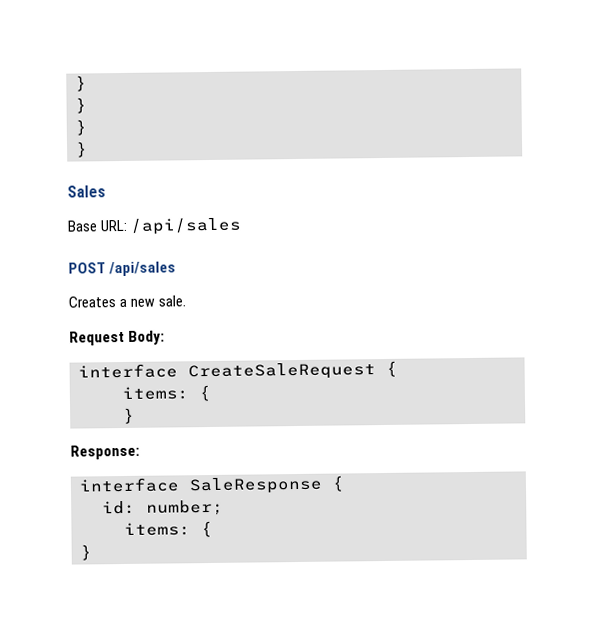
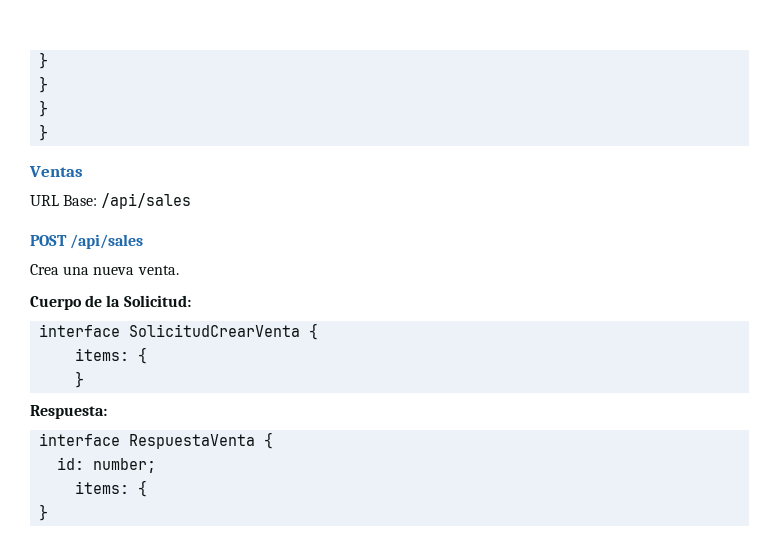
- Sales
- Base URL: /api/sales
+ Ventas
+ URL Base: /api/sales
- Creates a new sale.
- Request Body:
- interface CreateSaleRequest {
+ Crea una nueva venta.
+ Cuerpo de la Solicitud:
+ interface SolicitudCrearVenta {
- Response:
- interface SaleResponse {
+ Respuesta:
+ interface RespuestaVenta {

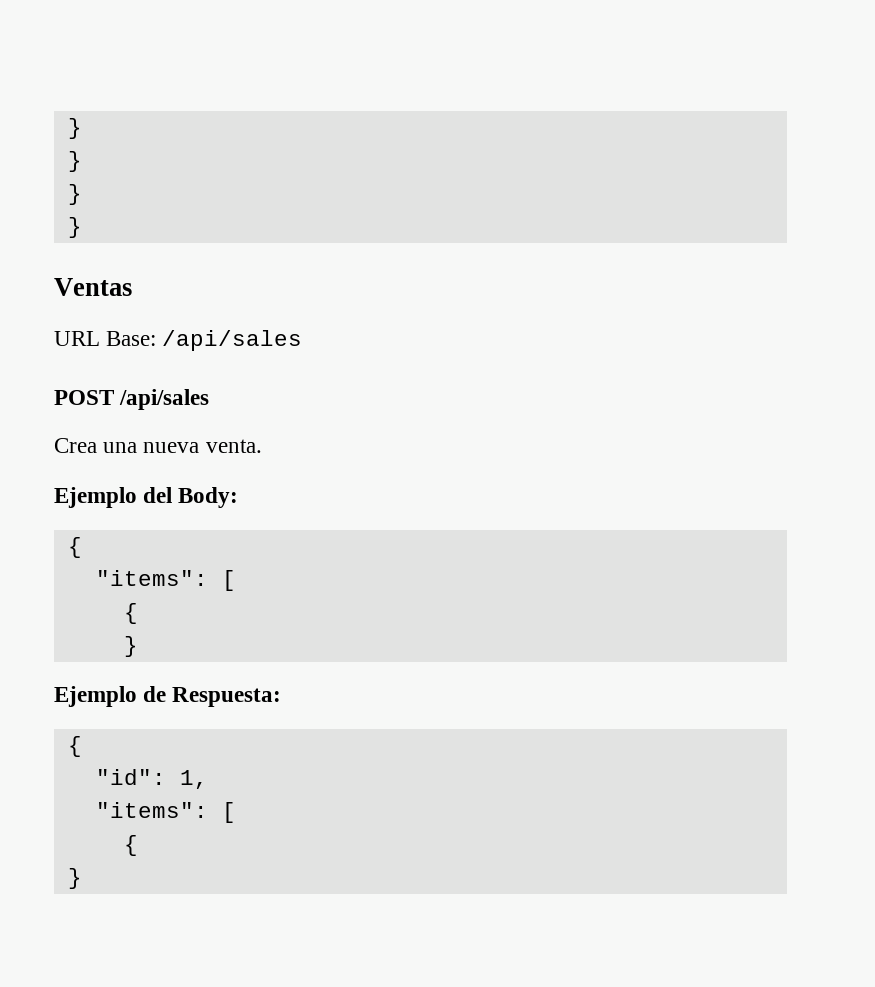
- Cuerpo de la Solicitud:
- interface SolicitudCrearVenta {
- items: {
+ Ejemplo del Body:
+ {
+ "items": [
+ {
- Respuesta:
- interface RespuestaVenta {
- id: number;
- items: {
+ Ejemplo de Respuesta:
+ {
+ "id": 1,
+ "items": [
+ {

